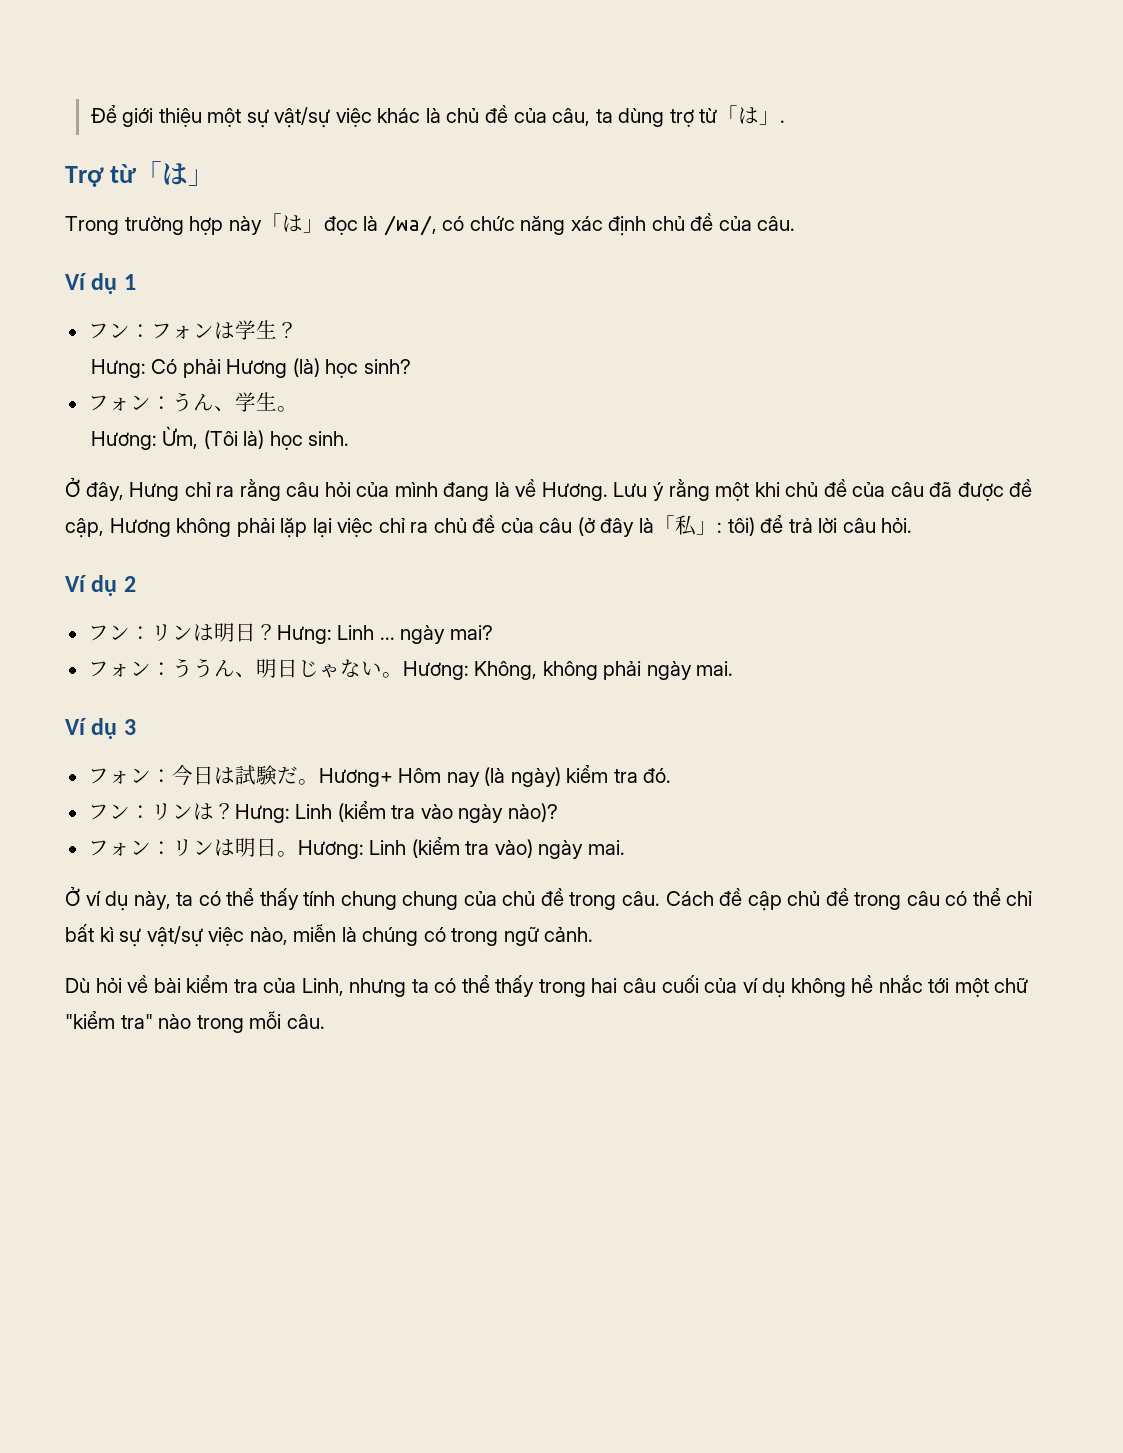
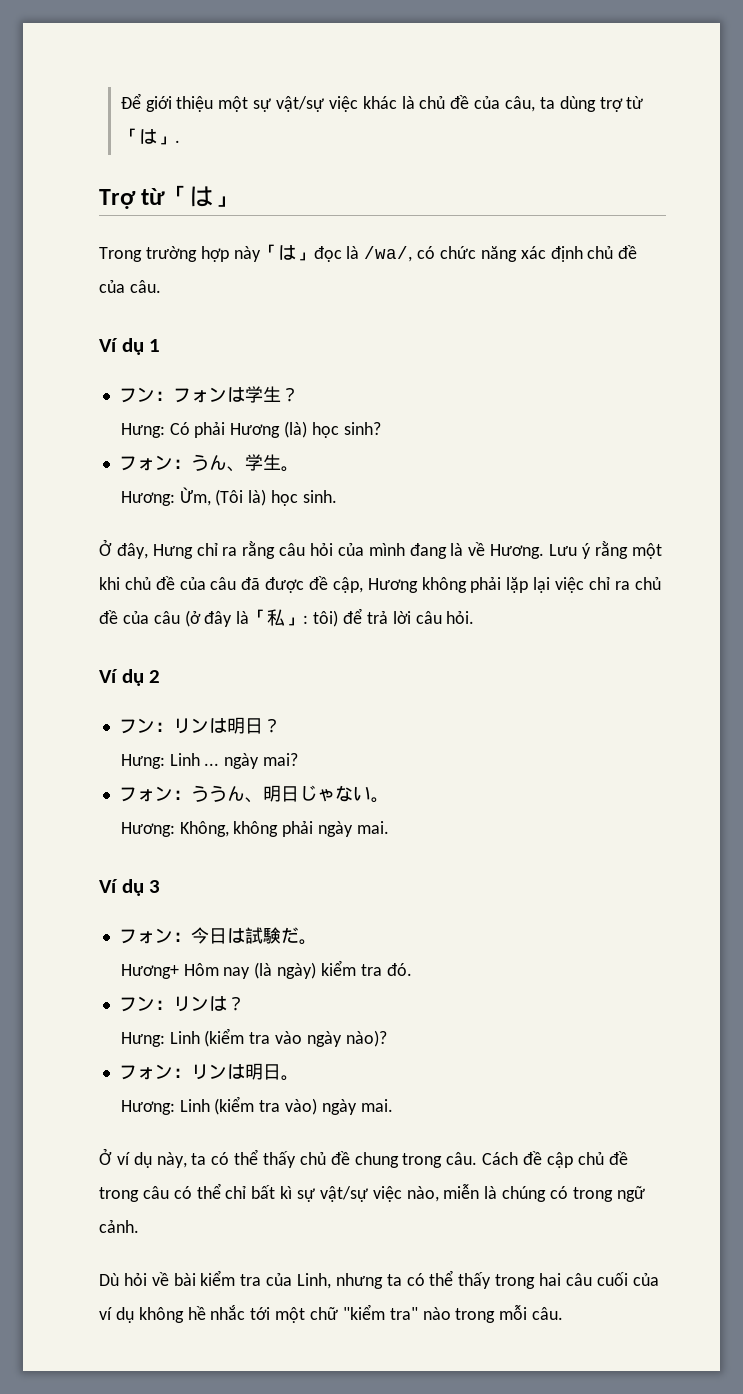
- フン：リンは明日？Hưng: Linh ... ngày mai?
+ フン：リンは明日？
+ Hưng: Linh ... ngày mai?
- フォン：ううん、明日じゃない。Hương: Không, không phải ngày mai.
+ フォン：ううん、明日じゃない。
+ Hương: Không, không phải ngày mai.
- フォン：今日は試験だ。Hương+ Hôm nay (là ngày) kiểm tra đó.
+ フォン：今日は試験だ。
+ Hương+ Hôm nay (là ngày) kiểm tra đó.
- フン：リンは？Hưng: Linh (kiểm tra vào ngày nào)?
+ フン：リンは？
+ Hưng: Linh (kiểm tra vào ngày nào)?
- フォン：リンは明日。Hương: Linh (kiểm tra vào) ngày mai.
+ フォン：リンは明日。
+ Hương: Linh (kiểm tra vào) ngày mai.
- Ở ví dụ này, ta có thể thấy tính chung chung của chủ đề trong câu.
+ Ở ví dụ này, ta có thể thấy chủ đề chung trong câu.

